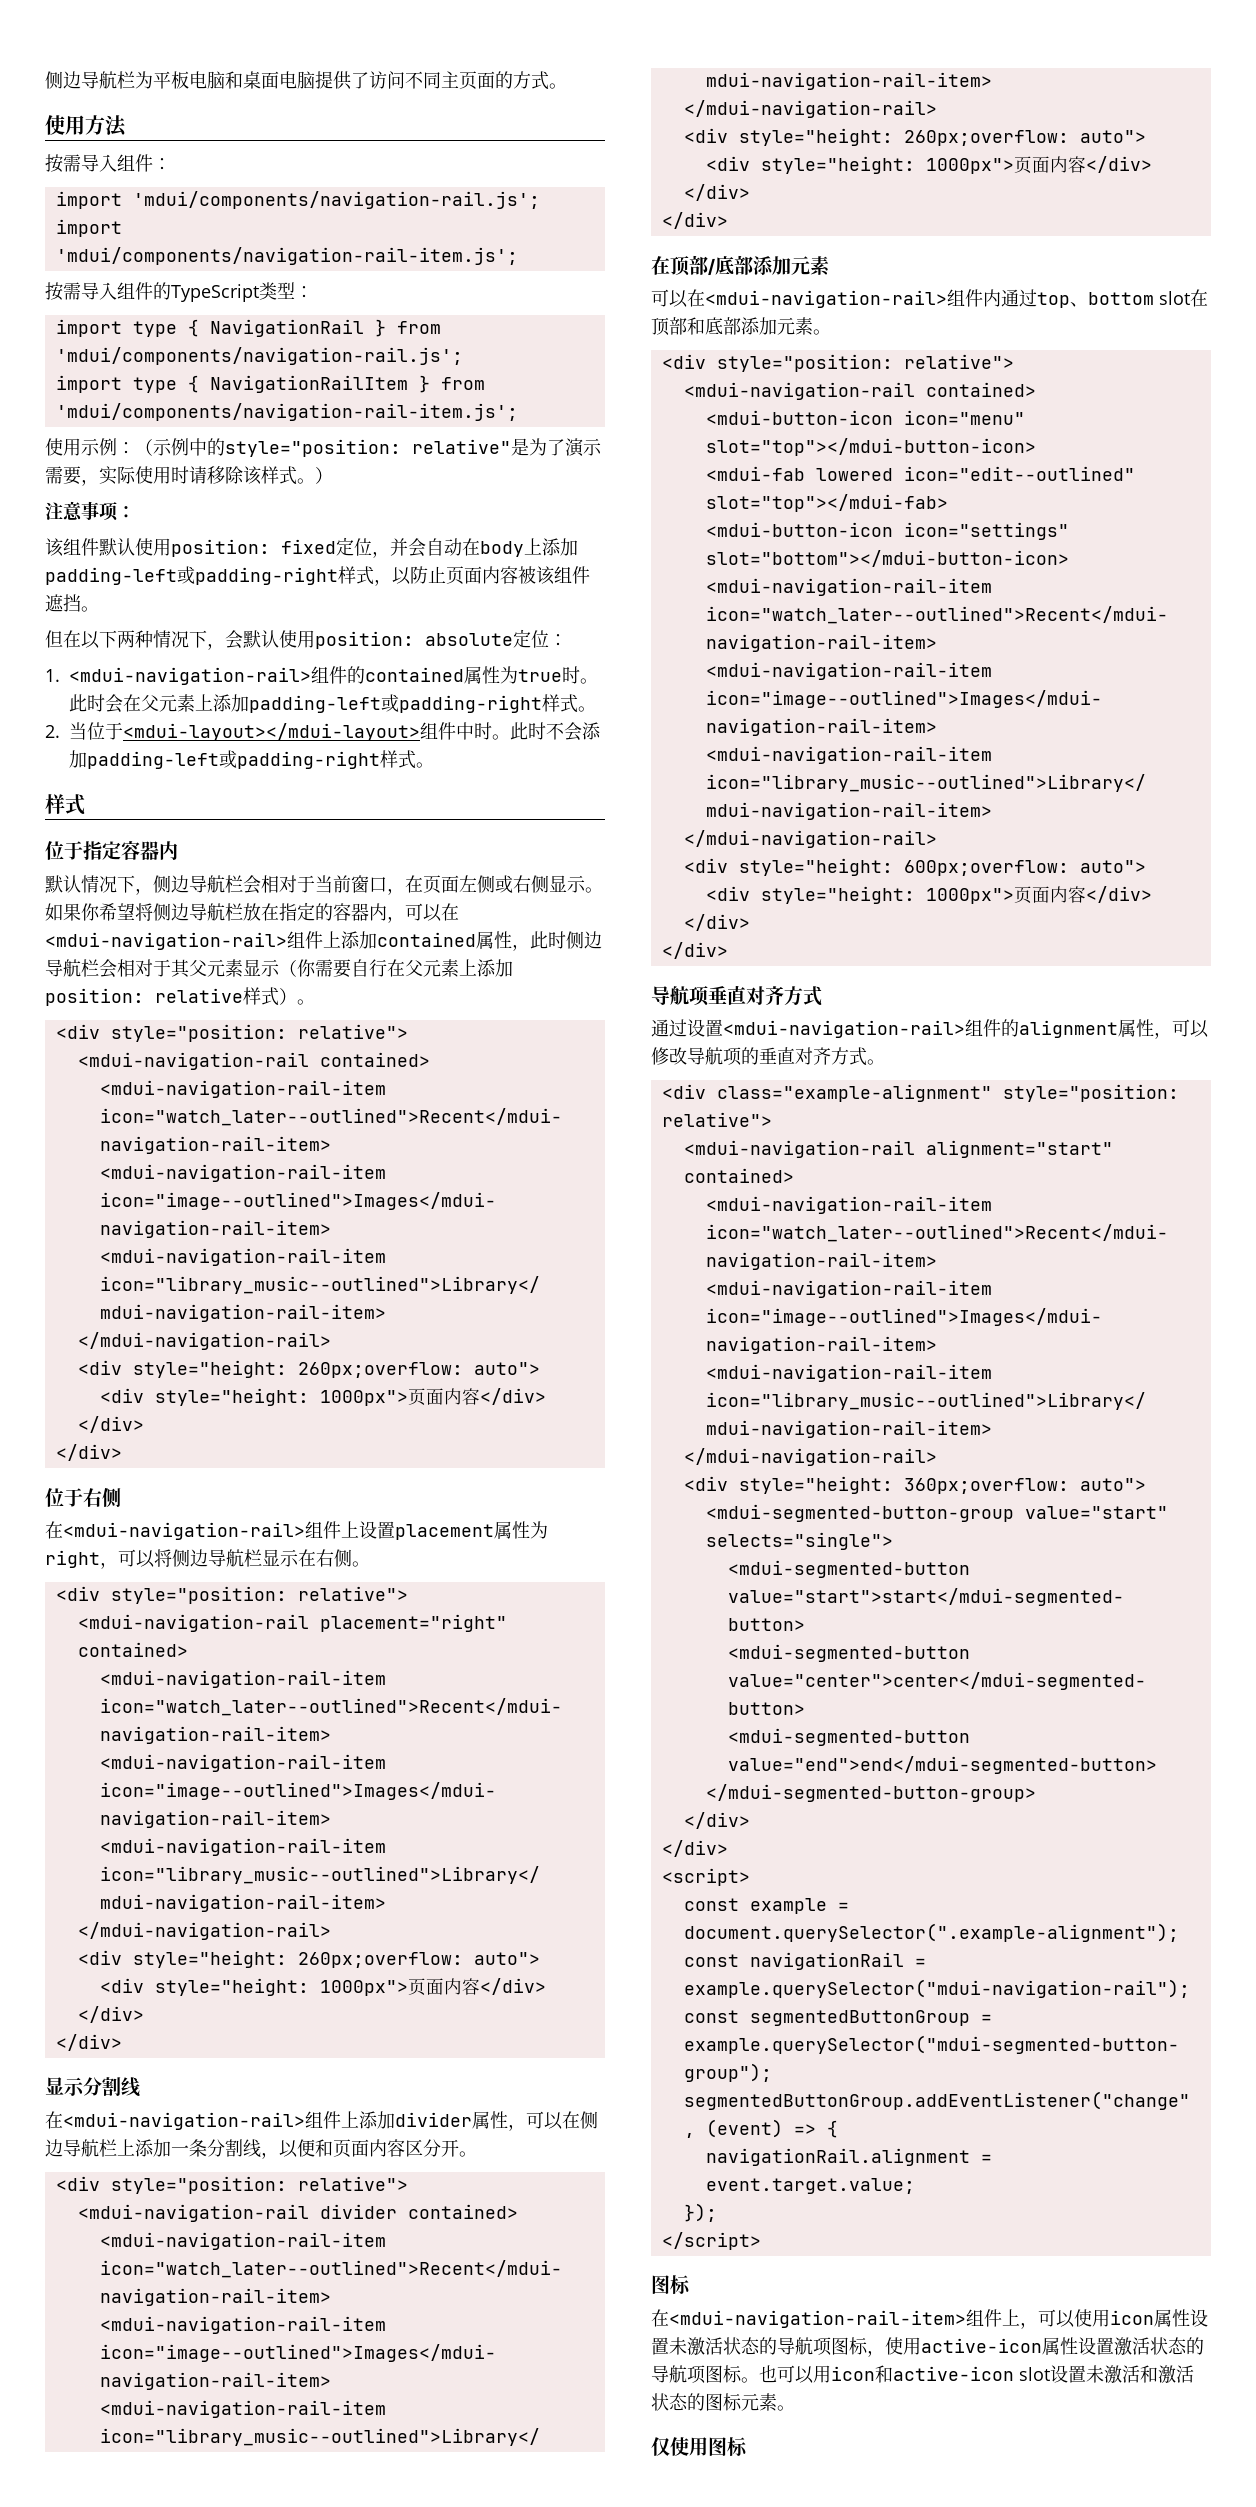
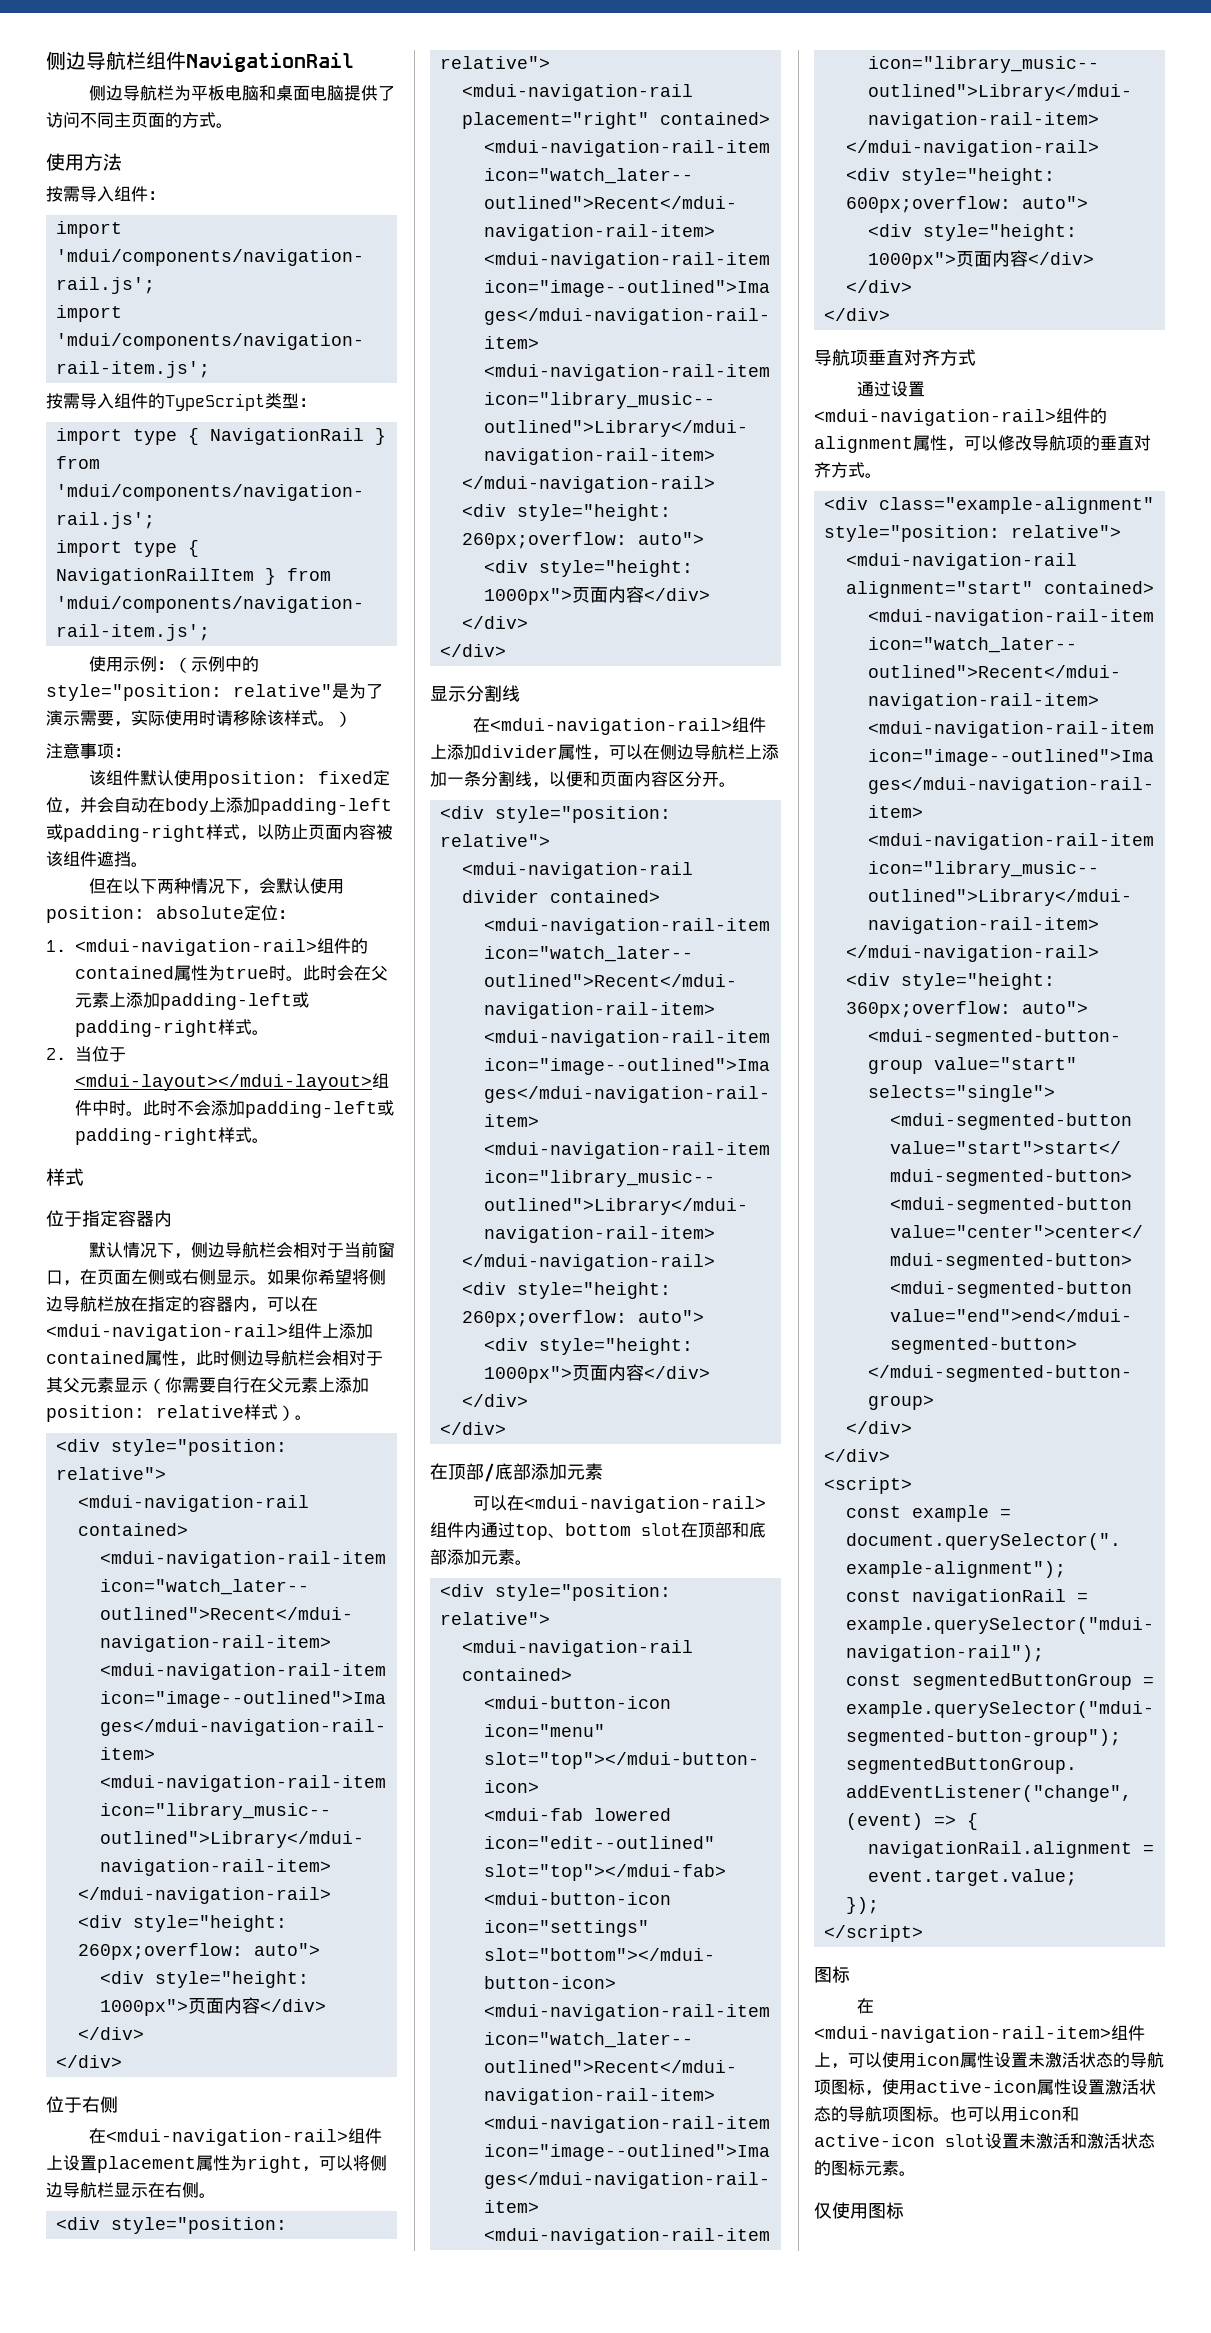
+ 侧边导航栏组件NavigationRail

